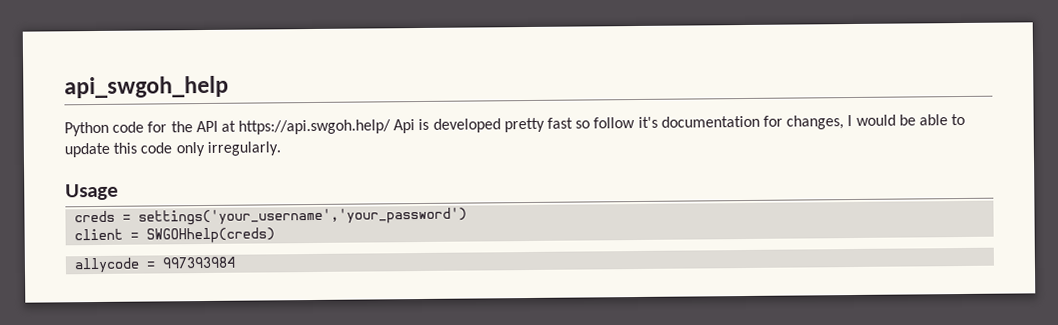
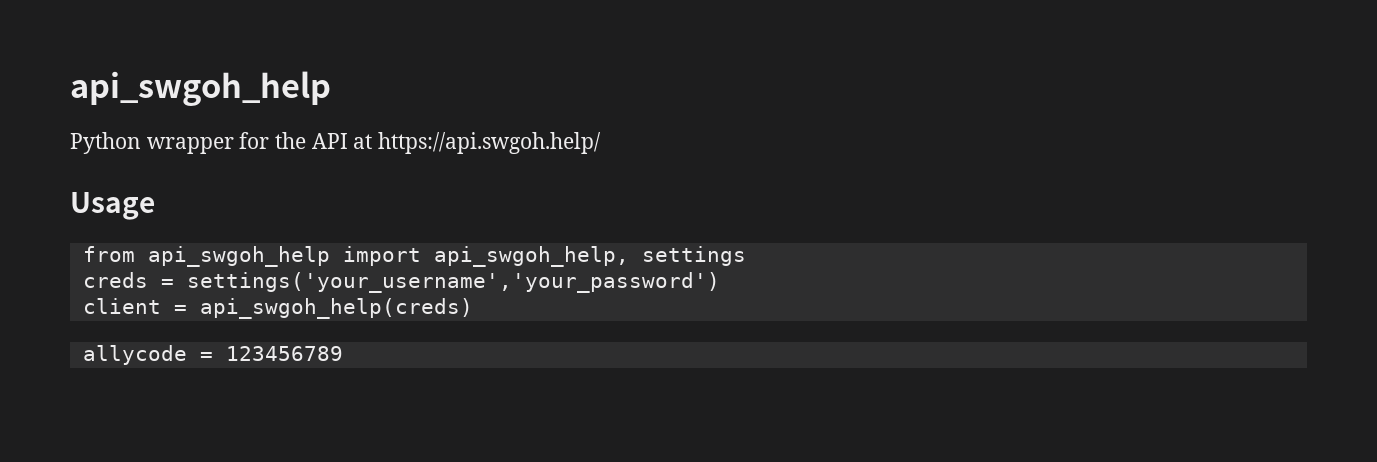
- Python code for the API at https://api.swgoh.help/ Api is developed pretty fast so follow it's documentation for changes, I would be able to update this code only irregularly.
+ Python wrapper for the API at https://api.swgoh.help/
  Usage
+ from api_swgoh_help import api_swgoh_help, settings
- client = SWGOHhelp(creds)
+ client = api_swgoh_help(creds)
- allycode = 997393984
+ allycode = 123456789

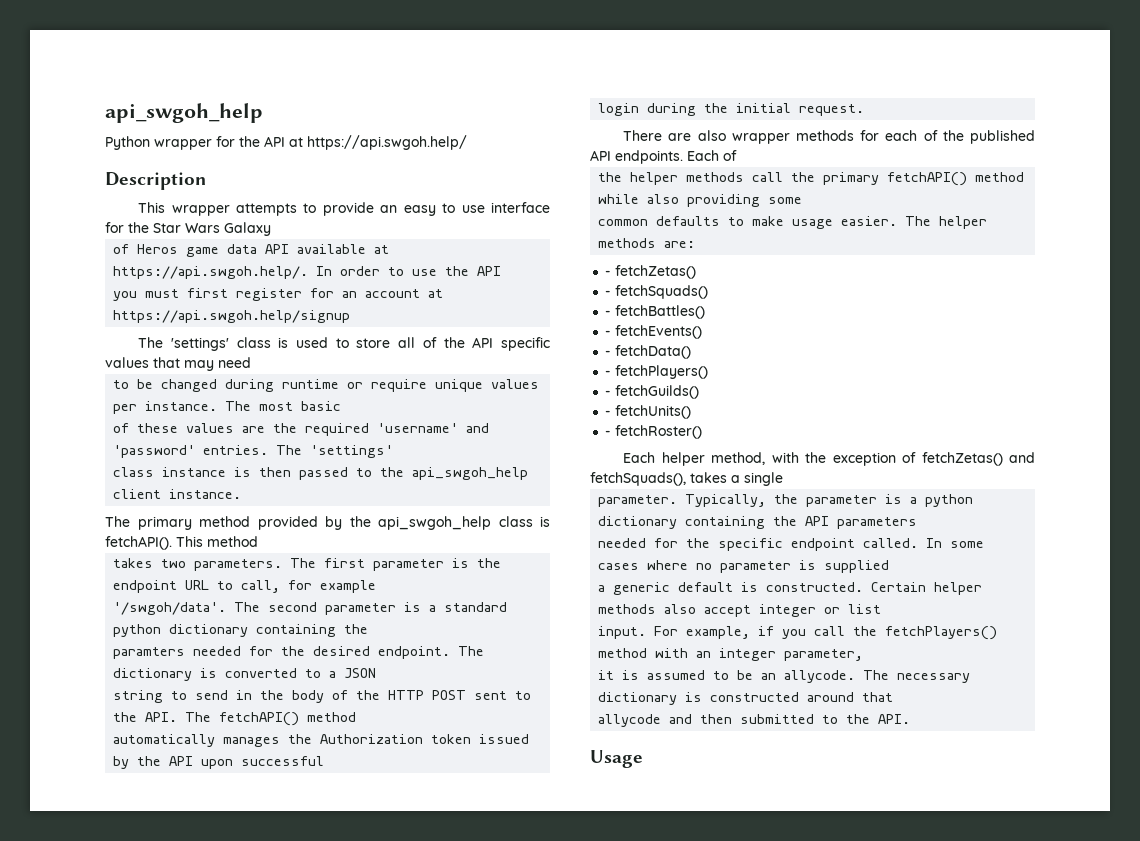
+ Description
+ This wrapper attempts to provide an easy to use interface for the Star Wars Galaxy
+ of Heros game data API available at https://api.swgoh.help/. In order to use the API
+ you must first register for an account at https://api.swgoh.help/signup
+ The 'settings' class is used to store all of the API specific values that may need
+ to be changed during runtime or require unique values per instance. The most basic
+ of these values are the required 'username' and 'password' entries. The 'settings'
+ class instance is then passed to the api_swgoh_help client instance.
+ The primary method provided by the api_swgoh_help class is fetchAPI(). This method
+ takes two parameters. The first parameter is the endpoint URL to call, for example
+ '/swgoh/data'. The second parameter is a standard python dictionary containing the
+ paramters needed for the desired endpoint. The dictionary is converted to a JSON
+ string to send in the body of the HTTP POST sent to the API. The fetchAPI() method
+ automatically manages the Authorization token issued by the API upon successful
+ login during the initial request.
+ There are also wrapper methods for each of the published API endpoints. Each of
+ the helper methods call the primary fetchAPI() method while also providing some
+ common defaults to make usage easier. The helper methods are:
+ - fetchZetas()
+ - fetchSquads()
+ - fetchBattles()
+ - fetchEvents()
+ - fetchData()
+ - fetchPlayers()
+ - fetchGuilds()
+ - fetchUnits()
+ - fetchRoster()
+ Each helper method, with the exception of fetchZetas() and fetchSquads(), takes a single
+ parameter. Typically, the parameter is a python dictionary containing the API parameters
+ needed for the specific endpoint called. In some cases where no parameter is supplied
+ a generic default is constructed. Certain helper methods also accept integer or list
+ input. For example, if you call the fetchPlayers() method with an integer parameter,
+ it is assumed to be an allycode. The necessary dictionary is constructed around that
+ allycode and then submitted to the API.
  Usage
- from api_swgoh_help import api_swgoh_help, settings
- creds = settings('your_username','your_password')
- client = api_swgoh_help(creds)
- allycode = 123456789

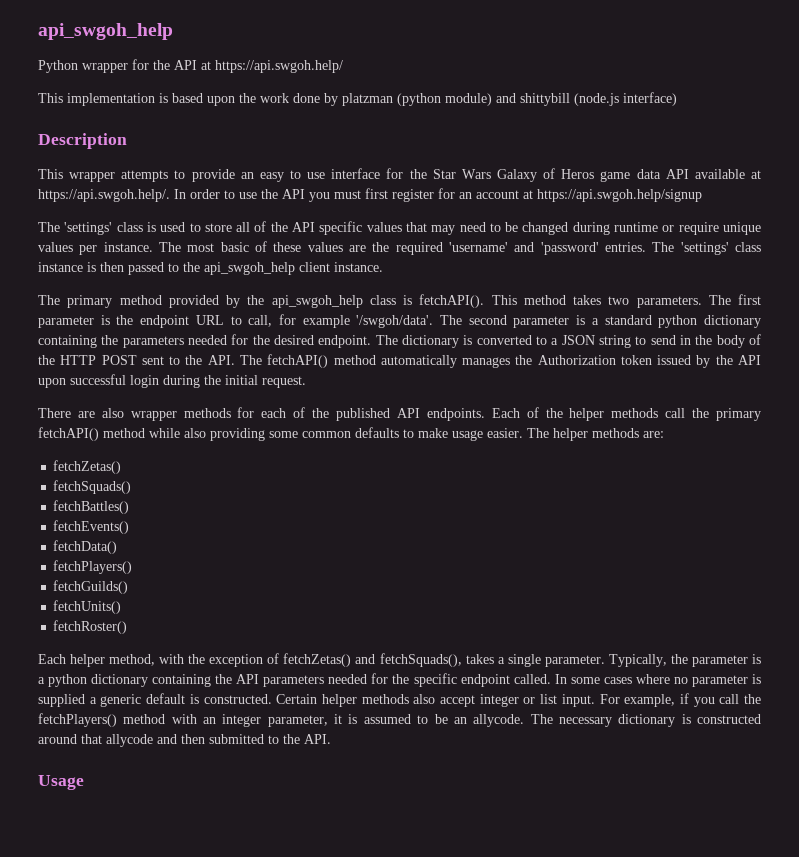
+ This implementation is based upon the work done by platzman (python module) and shittybill (node.js interface)
- This wrapper attempts to provide an easy to use interface for the Star Wars Galaxy
- of Heros game data API available at https://api.swgoh.help/. In order to use the API
- you must first register for an account at https://api.swgoh.help/signup
+ This wrapper attempts to provide an easy to use interface for the Star Wars Galaxy of Heros game data API available at https://api.swgoh.help/. In order to use the API you must first register for an account at https://api.swgoh.help/signup
- The 'settings' class is used to store all of the API specific values that may need
- to be changed during runtime or require unique values per instance.
+ The 'settings' class is used to store all of the API specific values that may need to be changed during runtime or require unique values per instance.
- The most basic
- of these values are the required 'username' and 'password' entries. The 'settings'
- class instance is then passed to the api_swgoh_help client instance.
+ The most basic of these values are the required 'username' and 'password' entries. The 'settings' class instance is then passed to the api_swgoh_help client instance.
- This method
- takes two parameters.
+ This method takes two parameters.
- The first parameter is the endpoint URL to call, for example
- '/swgoh/data'.
+ The first parameter is the endpoint URL to call, for example '/swgoh/data'.
- The second parameter is a standard python dictionary containing the
- paramters needed for the desired endpoint.
+ The second parameter is a standard python dictionary containing the parameters needed for the desired endpoint.
- The dictionary is converted to a JSON
- string to send in the body of the HTTP POST sent to the API. The fetchAPI() method
- automatically manages the Authorization token issued by the API upon successful
- login during the initial request.
+ The dictionary is converted to a JSON string to send in the body of the HTTP POST sent to the API. The fetchAPI() method automatically manages the Authorization token issued by the API upon successful login during the initial request.
- Each of
- the helper methods call the primary fetchAPI() method while also providing some
- common defaults to make usage easier.
+ Each of the helper methods call the primary fetchAPI() method while also providing some common defaults to make usage easier.
  The helper methods are:
- - fetchZetas()
+ fetchZetas()
- - fetchSquads()
+ fetchSquads()
- - fetchBattles()
+ fetchBattles()
- - fetchEvents()
+ fetchEvents()
- - fetchData()
- - fetchPlayers()
+ fetchData()
+ fetchPlayers()
- - fetchGuilds()
+ fetchGuilds()
- - fetchUnits()
+ fetchUnits()
- - fetchRoster()
+ fetchRoster()
- Each helper method, with the exception of fetchZetas() and fetchSquads(), takes a single
- parameter.
+ Each helper method, with the exception of fetchZetas() and fetchSquads(), takes a single parameter.
- Typically, the parameter is a python dictionary containing the API parameters
- needed for the specific endpoint called.
+ Typically, the parameter is a python dictionary containing the API parameters needed for the specific endpoint called.
- In some cases where no parameter is supplied
- a generic default is constructed.
+ In some cases where no parameter is supplied a generic default is constructed.
- Certain helper methods also accept integer or list
- input.
+ Certain helper methods also accept integer or list input.
- For example, if you call the fetchPlayers() method with an integer parameter,
- it is assumed to be an allycode.
+ For example, if you call the fetchPlayers() method with an integer parameter, it is assumed to be an allycode.
- The necessary dictionary is constructed around that
- allycode and then submitted to the API.
+ The necessary dictionary is constructed around that allycode and then submitted to the API.

